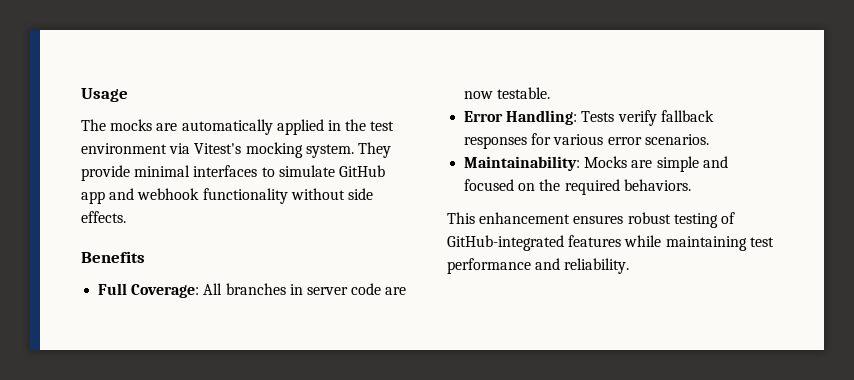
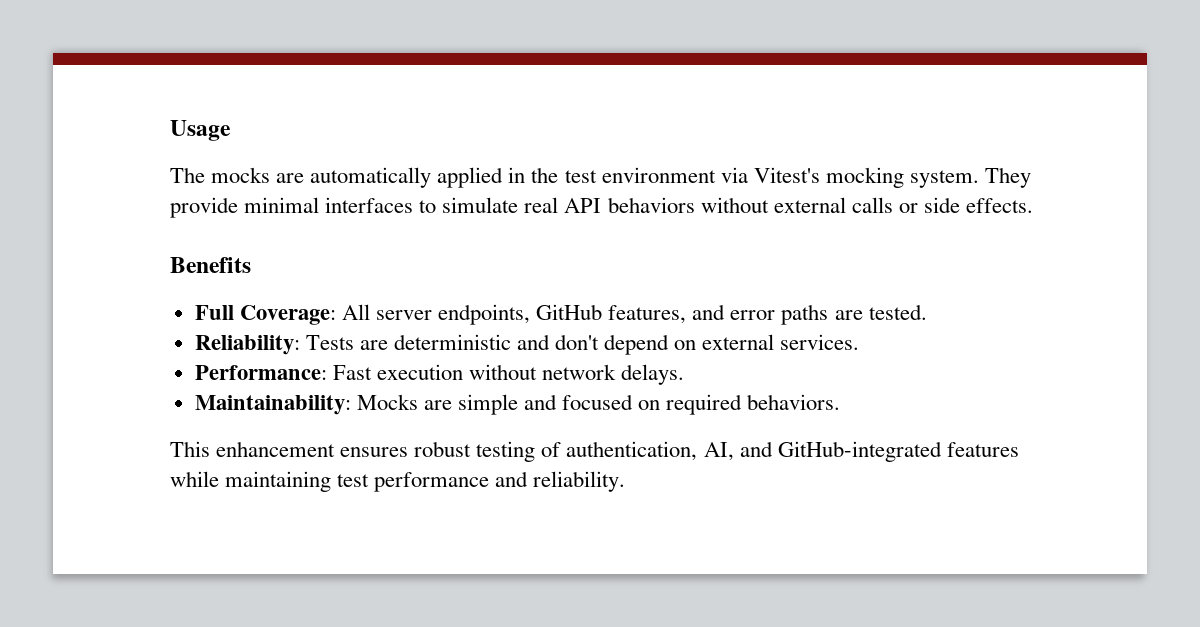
- They provide minimal interfaces to simulate GitHub app and webhook functionality without side effects.
+ They provide minimal interfaces to simulate real API behaviors without external calls or side effects.
- Full Coverage: All branches in server code are now testable.
- Error Handling: Tests verify fallback responses for various error scenarios.
+ Full Coverage: All server endpoints, GitHub features, and error paths are tested.
+ Reliability: Tests are deterministic and don't depend on external services.
+ Performance: Fast execution without network delays.
- Maintainability: Mocks are simple and focused on the required behaviors.
+ Maintainability: Mocks are simple and focused on required behaviors.
- This enhancement ensures robust testing of GitHub-integrated features while maintaining test performance and reliability.
+ This enhancement ensures robust testing of authentication, AI, and GitHub-integrated features while maintaining test performance and reliability.

